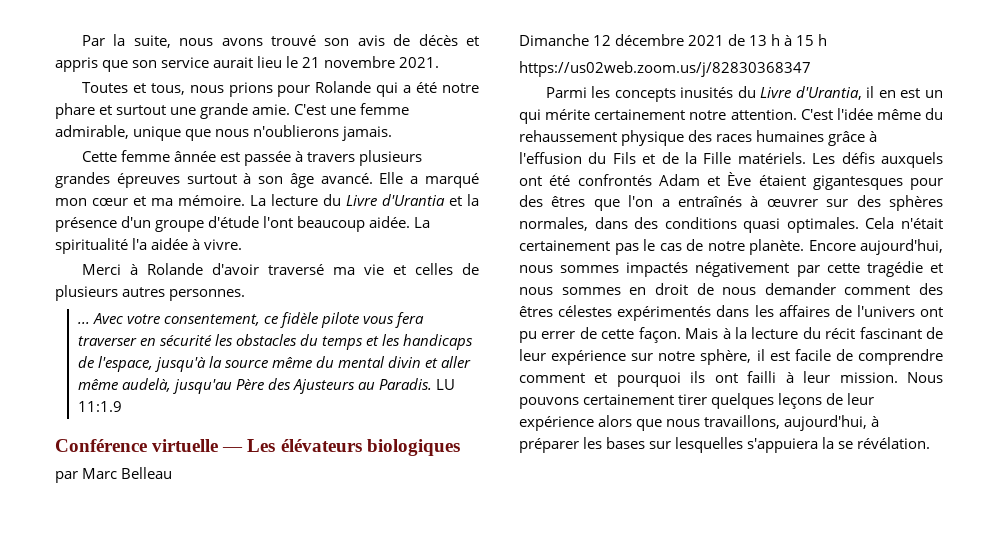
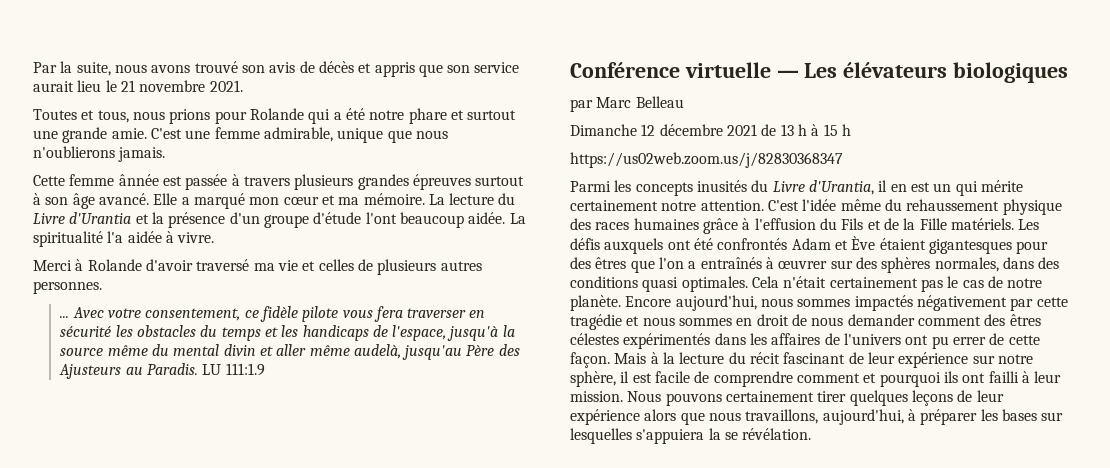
- LU 11:1.9
+ LU 111:1.9

